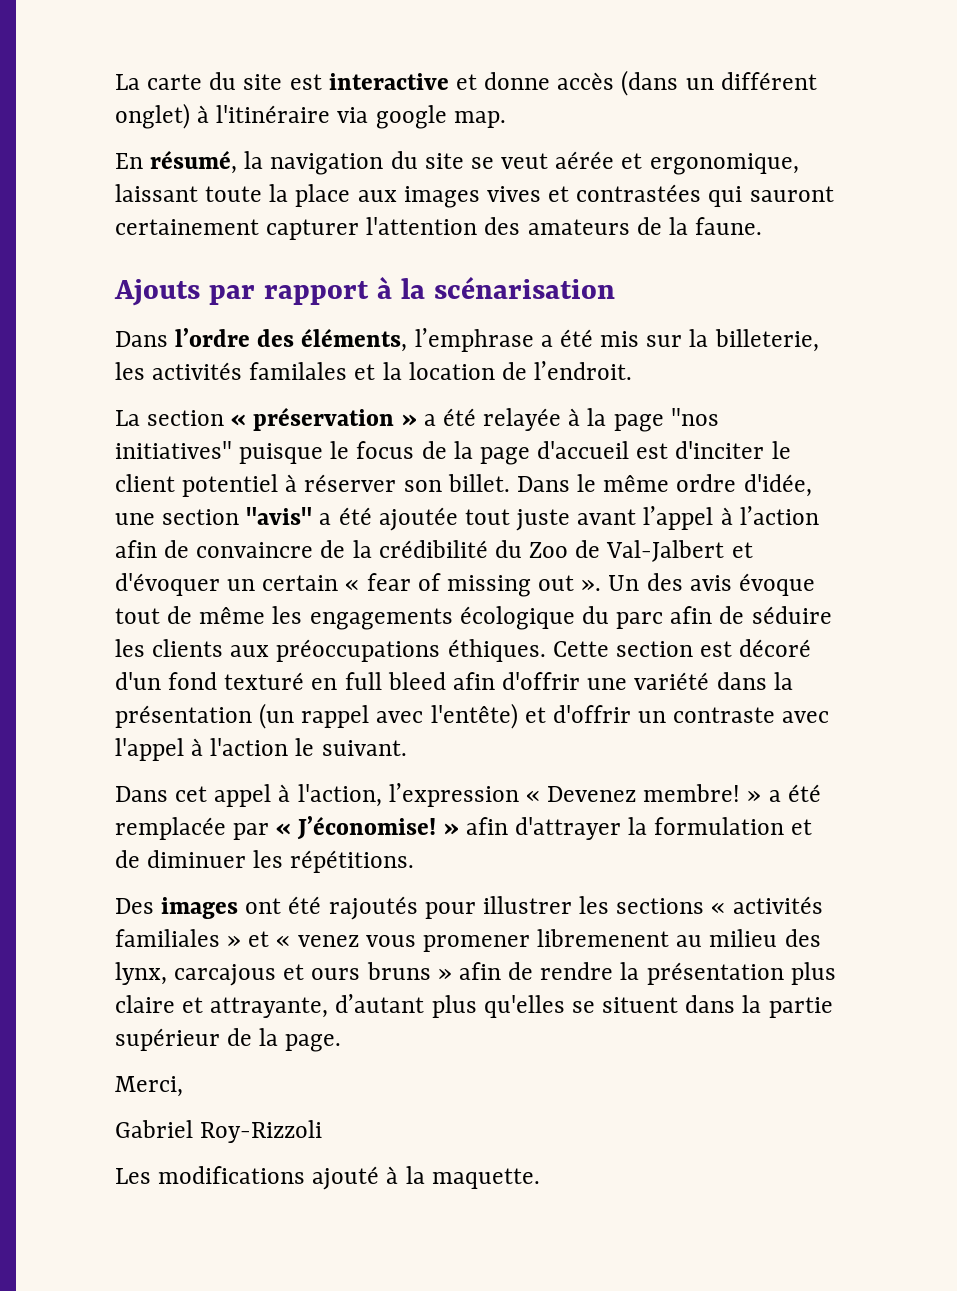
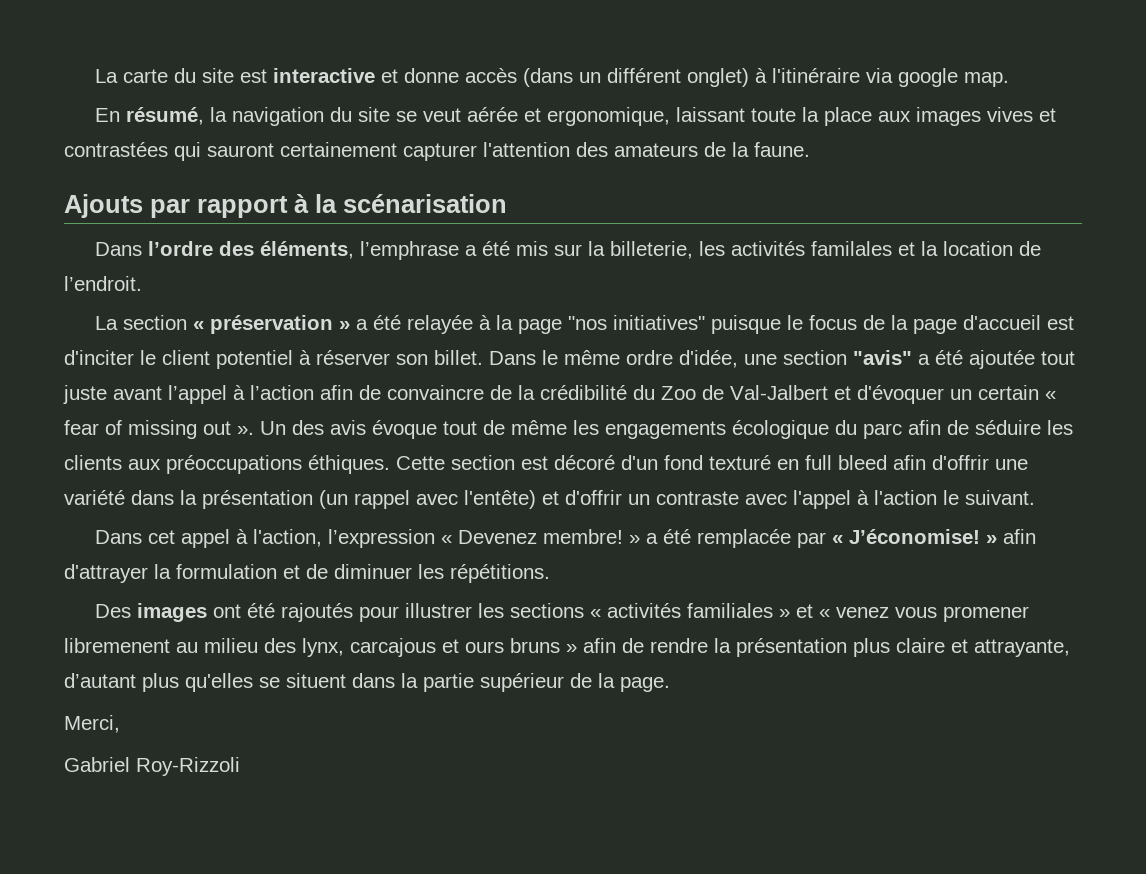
- Les modifications ajouté à la maquette.

